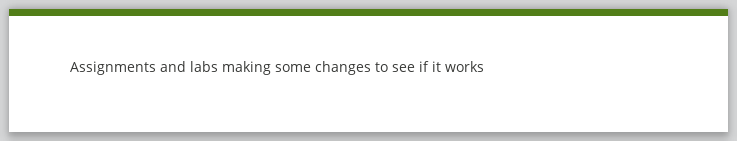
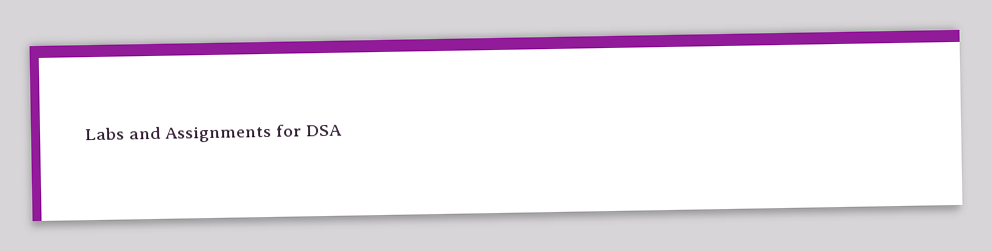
- Assignments and labs making some changes to see if it works
+ Labs and Assignments for DSA

